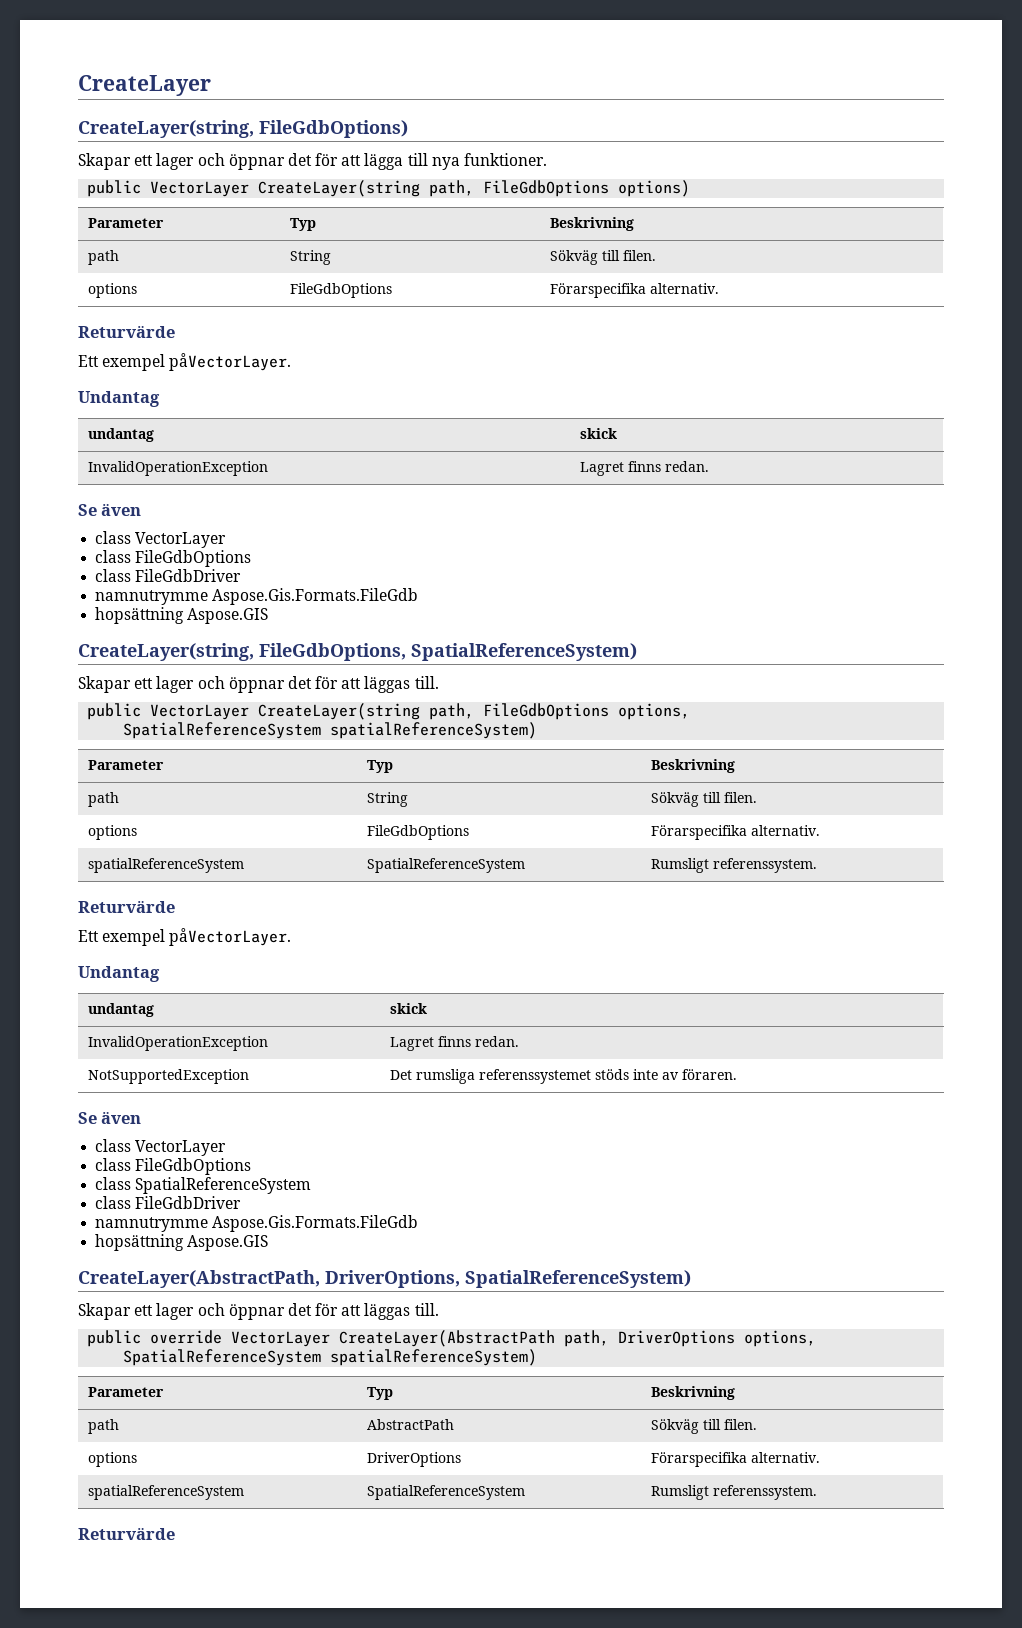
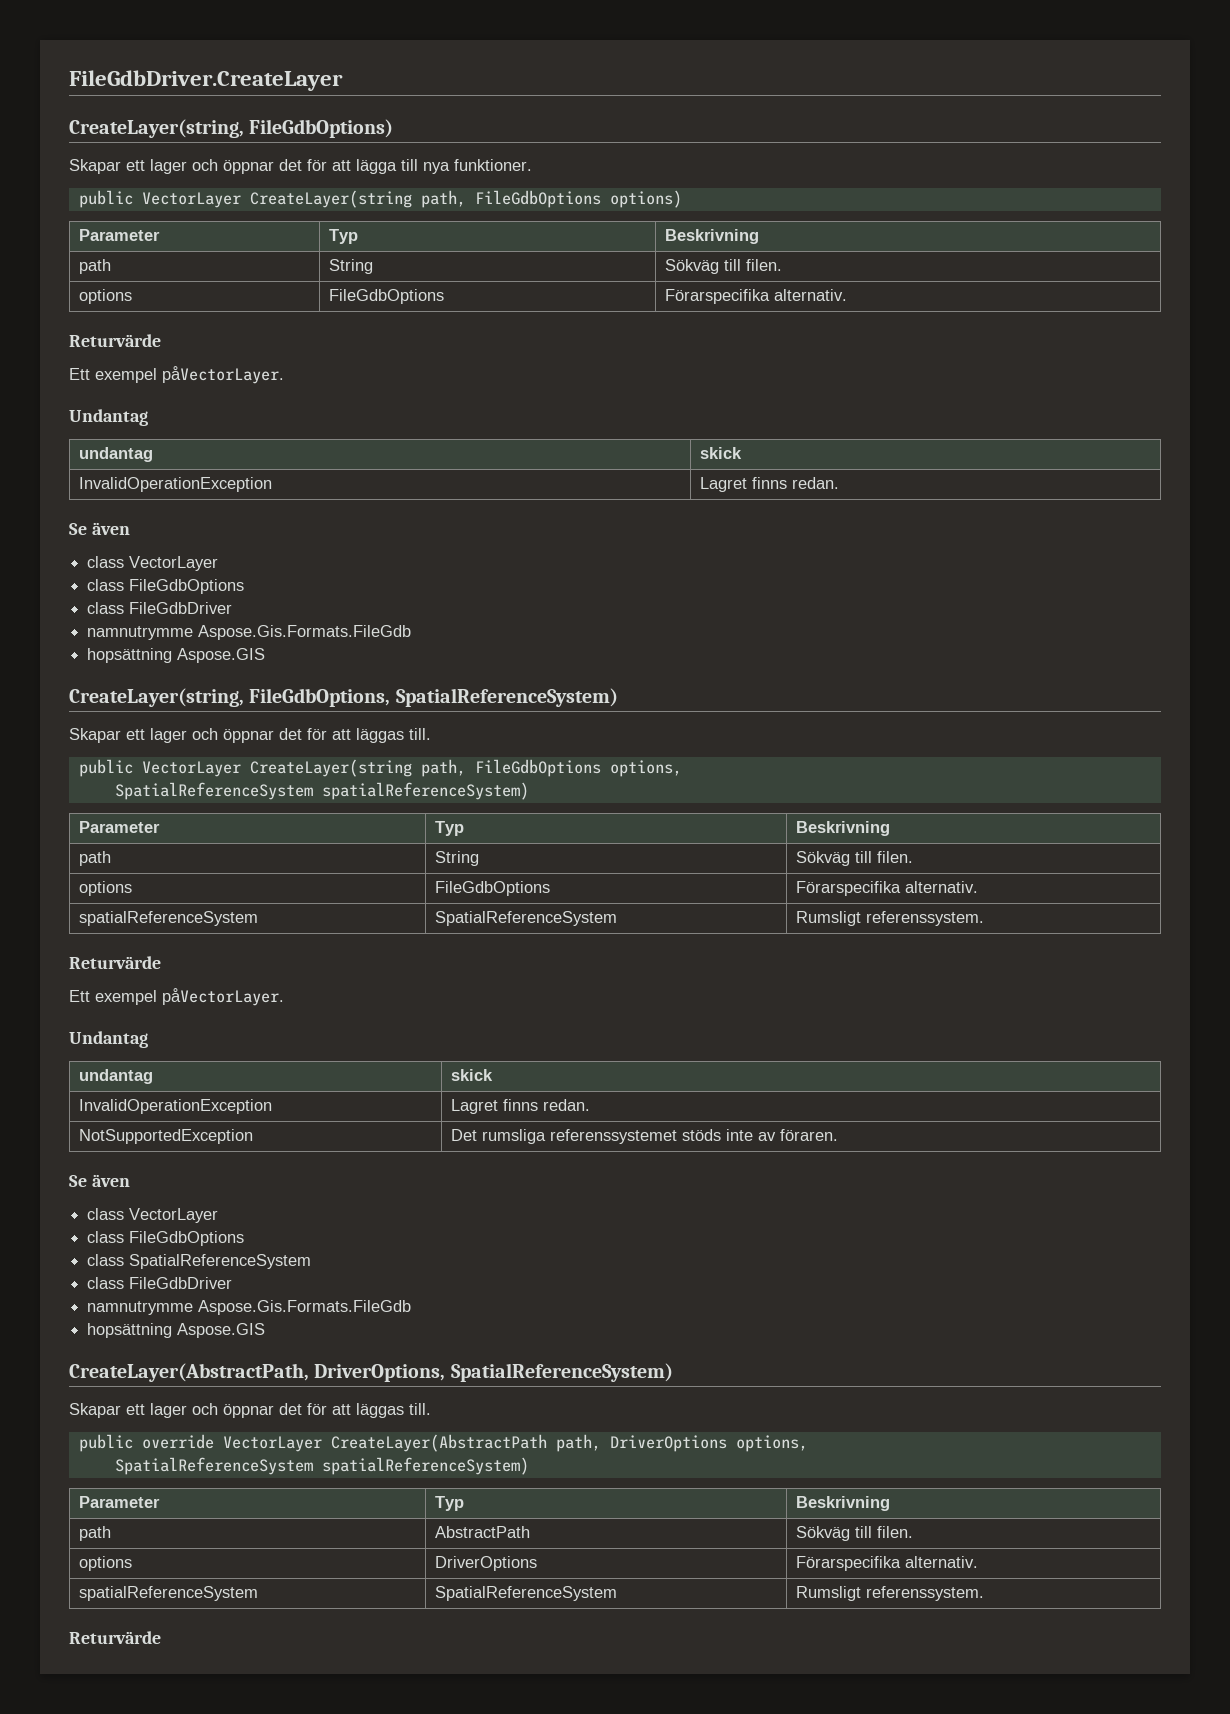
- CreateLayer
+ FileGdbDriver.CreateLayer

